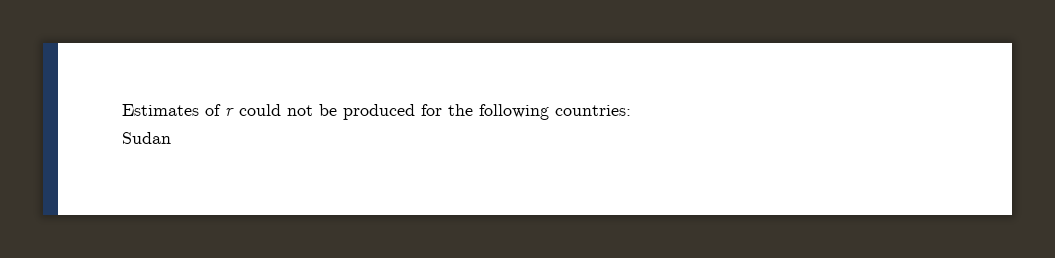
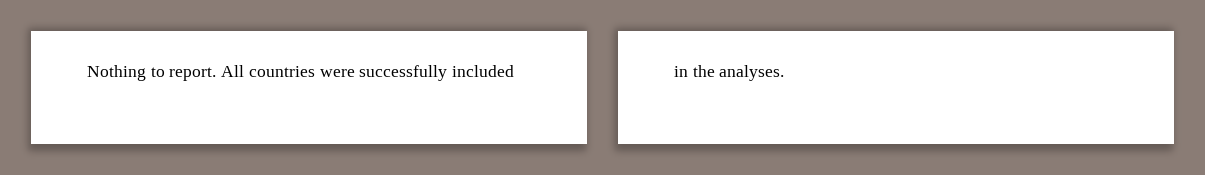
- Estimates of r could not be produced for the following countries:
- Sudan
+ Nothing to report. All countries were successfully included in the analyses.

